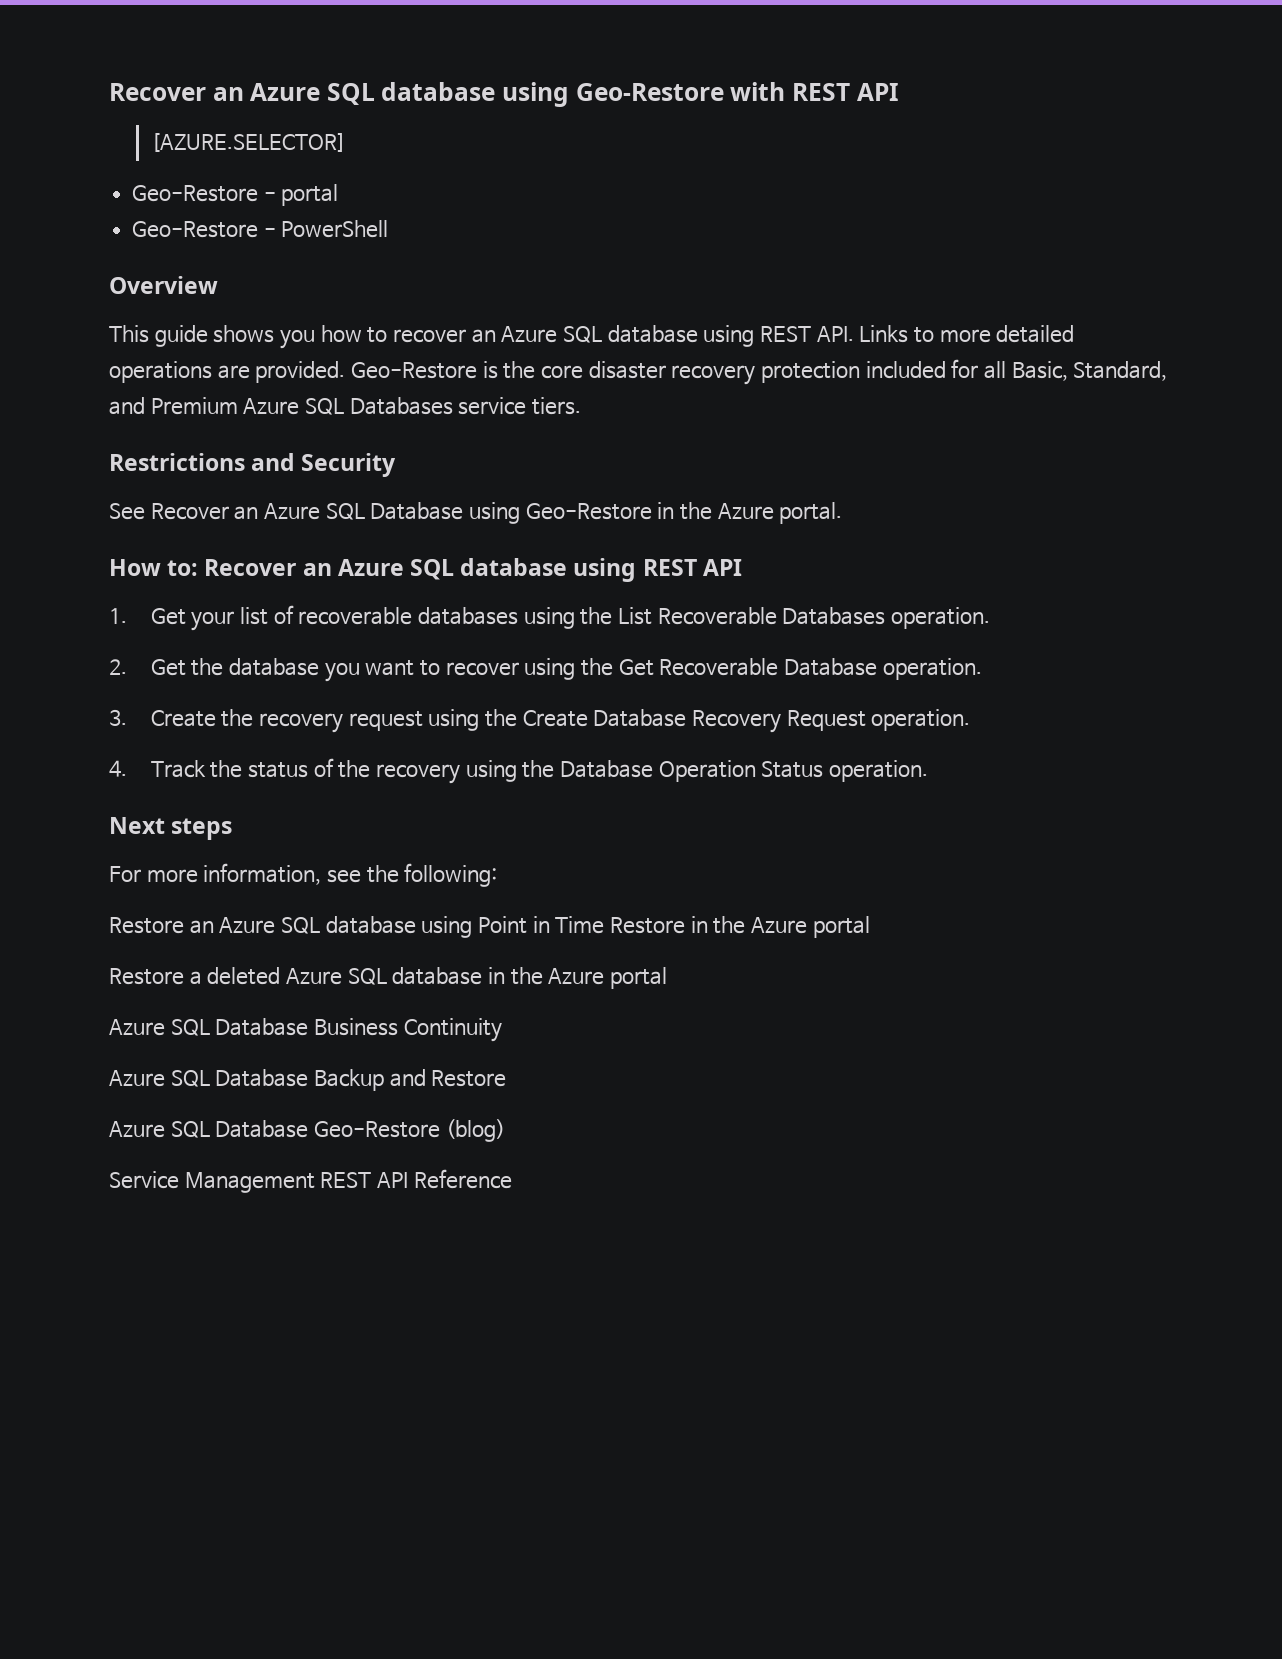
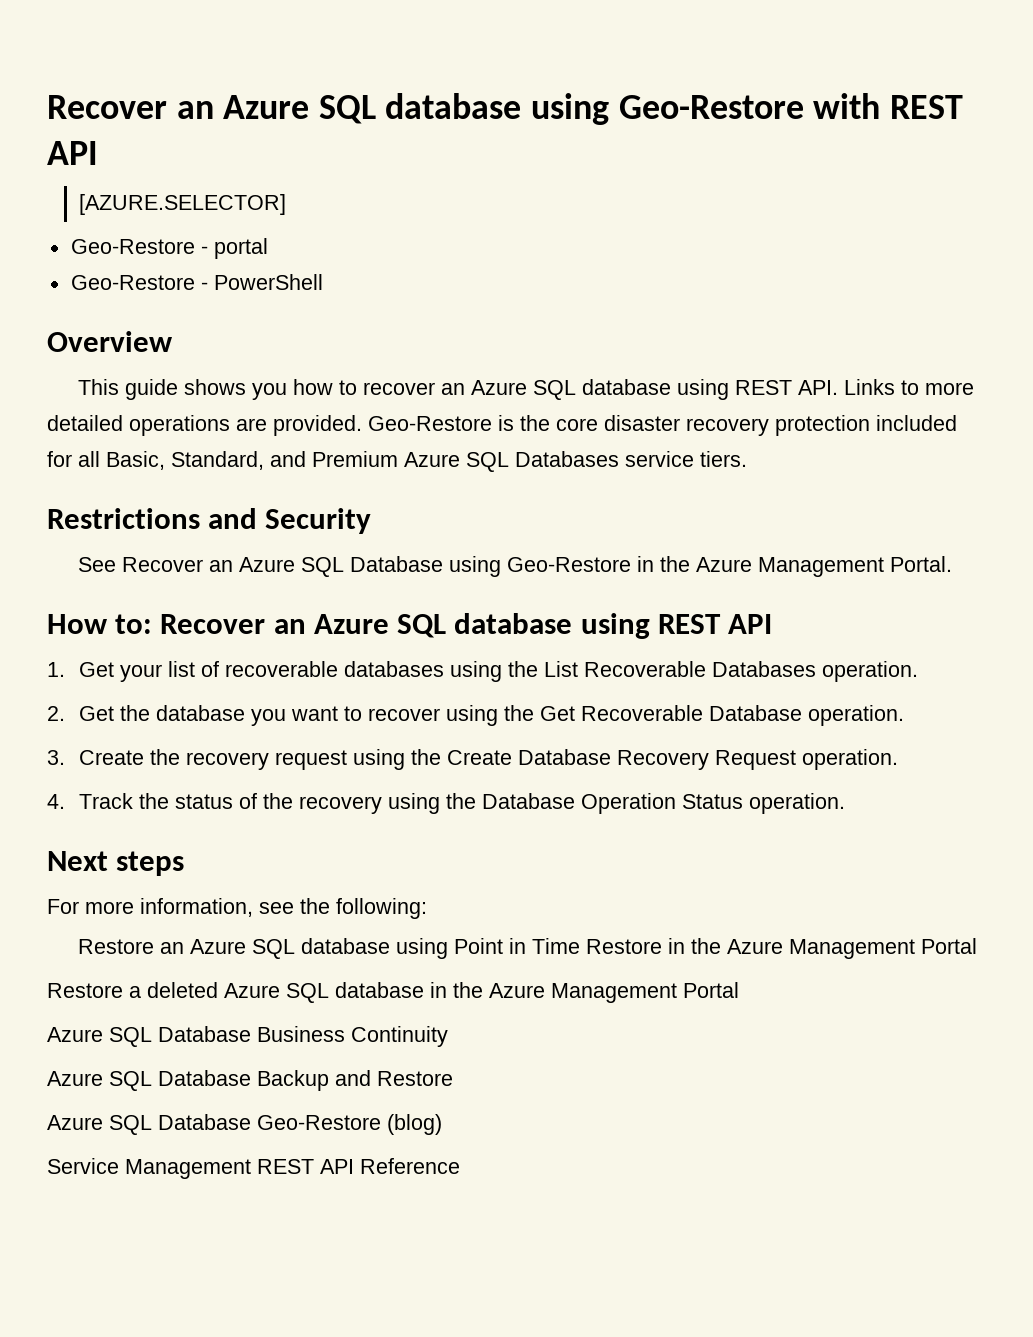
- See Recover an Azure SQL Database using Geo-Restore in the Azure portal.
+ See Recover an Azure SQL Database using Geo-Restore in the Azure Management Portal.
- Restore an Azure SQL database using Point in Time Restore in the Azure portal
+ Restore an Azure SQL database using Point in Time Restore in the Azure Management Portal
- Restore a deleted Azure SQL database in the Azure portal
+ Restore a deleted Azure SQL database in the Azure Management Portal

